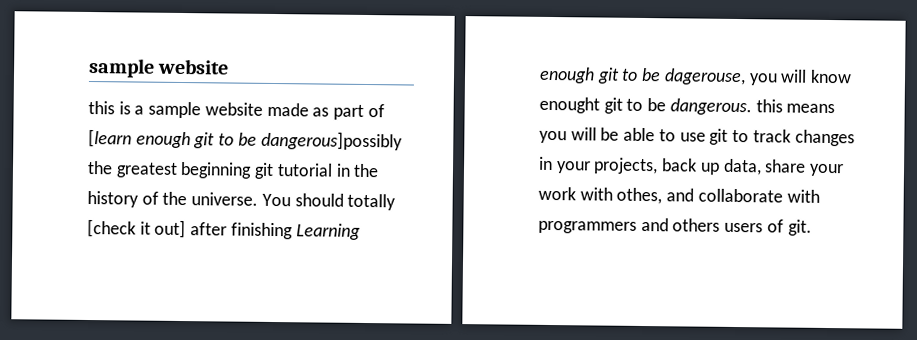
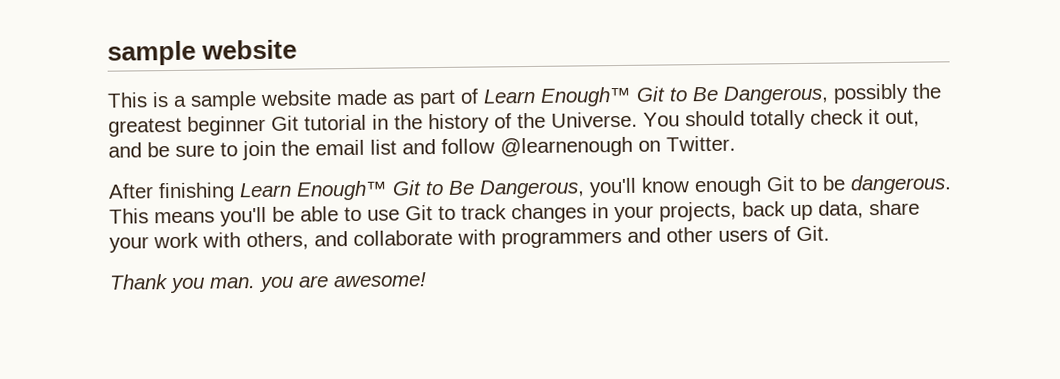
- this is a sample website made as part of [learn enough git to be dangerous]possibly the greatest beginning git tutorial in the history of the universe.
+ This is a sample website made as part of Learn Enough™ Git to Be Dangerous, possibly the greatest beginner Git tutorial in the history of the Universe.
- You should totally [check it out] after finishing Learning enough git to be dagerouse, you will know enought git to be dangerous. this means you will be able to use git to track changes in your projects, back up data, share your work with othes, and collaborate with programmers and others users of git.
+ You should totally check it out, and be sure to join the email list and follow @learnenough on Twitter.
+ After finishing Learn Enough™ Git to Be Dangerous, you'll know enough Git to be dangerous. This means you'll be able to use Git to track changes in your projects, back up data, share your work with others, and collaborate with programmers and other users of Git.
+ Thank you man. you are awesome!

